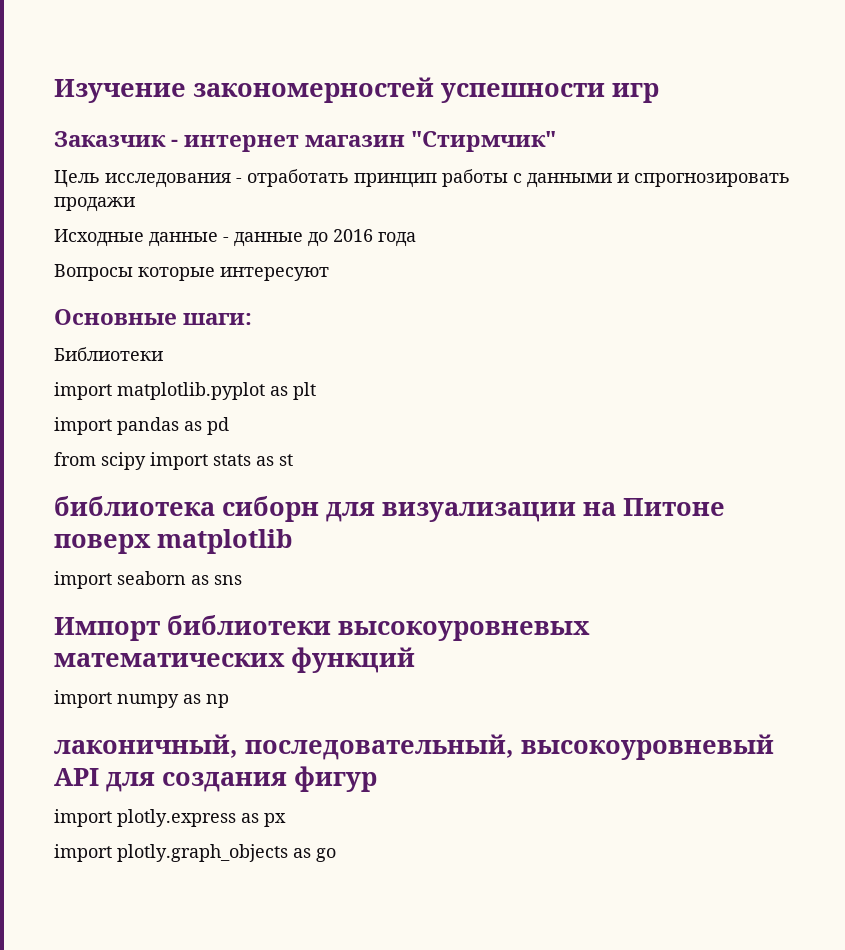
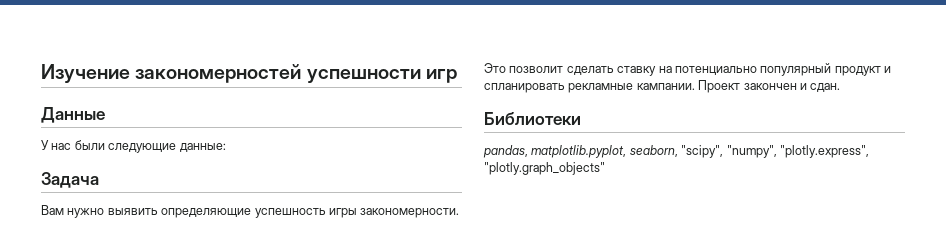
- Заказчик - интернет магазин "Стирмчик"
- Цель исследования - отработать принцип работы с данными и спрогнозировать продажи
- Исходные данные - данные до 2016 года
- Вопросы которые интересуют
- Основные шаги:
+ Данные
+ У нас были следующие данные:
+ Задача
+ Вам нужно выявить определяющие успешность игры закономерности. Это позволит сделать ставку на потенциально популярный продукт и спланировать рекламные кампании. Проект закончен и сдан.
  Библиотеки
- import matplotlib.pyplot as plt
- import pandas as pd
- from scipy import stats as st
- библиотека сиборн для визуализации на Питоне поверх matplotlib
- import seaborn as sns
- Импорт библиотеки высокоуровневых математических функций
- import numpy as np
- лаконичный, последовательный, высокоуровневый API для создания фигур
- import plotly.express as px
- import plotly.graph_objects as go
+ pandas, matplotlib.pyplot, seaborn, "scipy", "numpy", "plotly.express", "plotly.graph_objects"

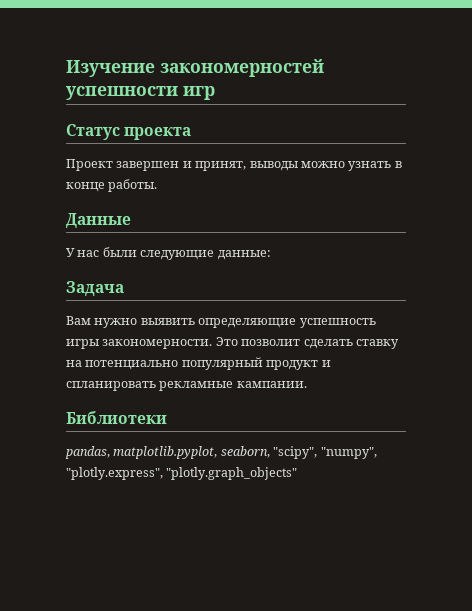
+ Статус проекта
+ Проект завершен и принят, выводы можно узнать в конце работы.
- Проект закончен и сдан.

